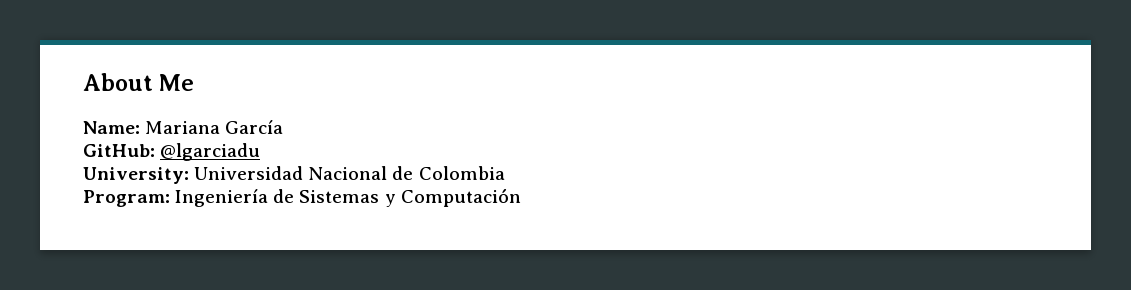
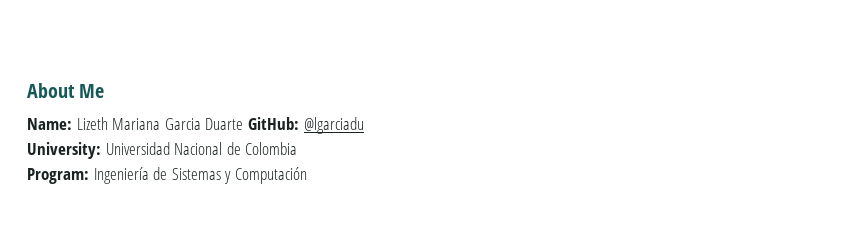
- Name: Mariana García
- GitHub: @lgarciadu
+ Name: Lizeth Mariana Garcia Duarte GitHub: @lgarciadu

